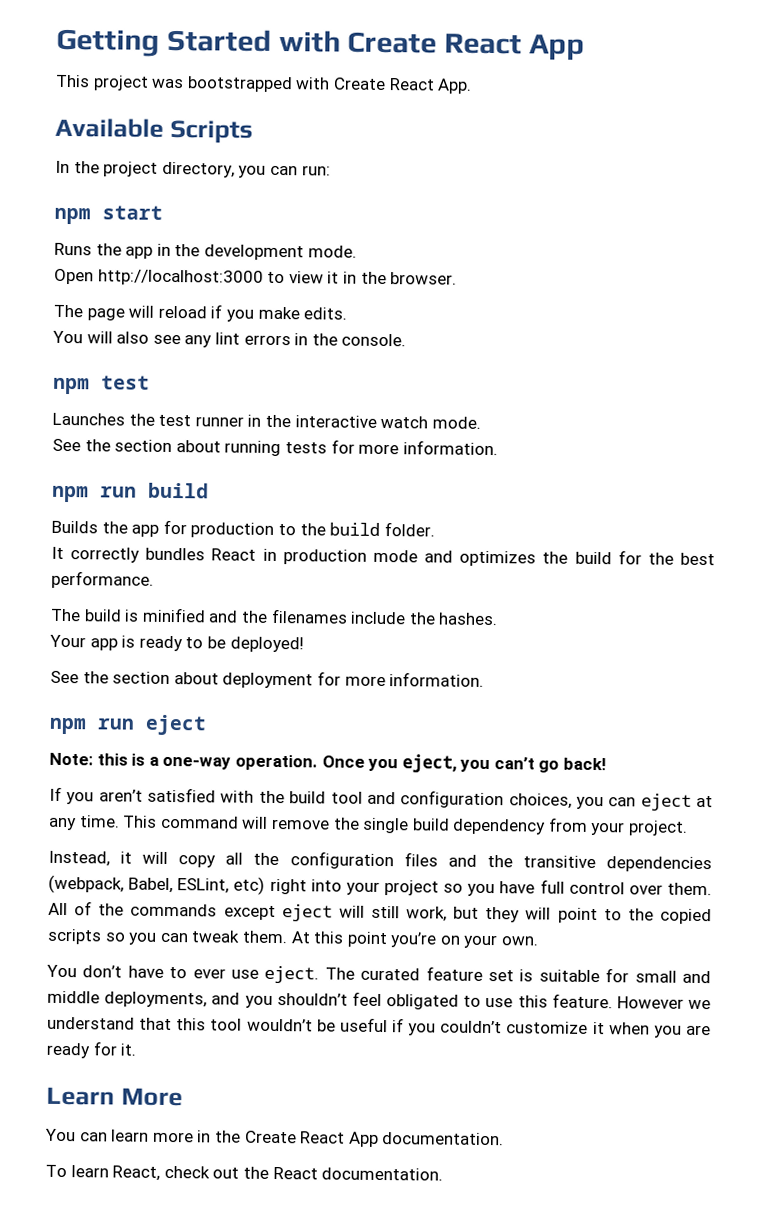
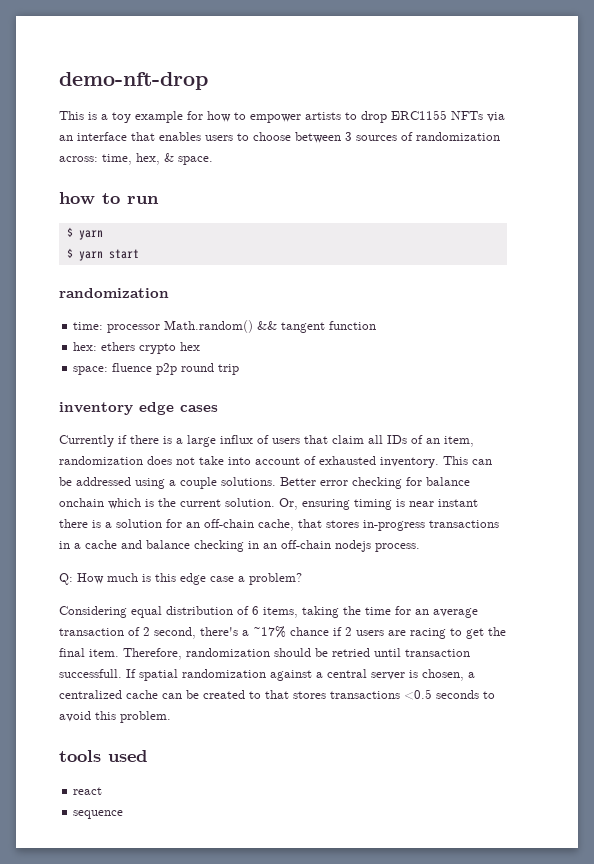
- Getting Started with Create React App
- This project was bootstrapped with Create React App.
- Available Scripts
- In the project directory, you can run:
- npm start
- Runs the app in the development mode.
- Open http://localhost:3000 to view it in the browser.
- The page will reload if you make edits.
- You will also see any lint errors in the console.
- npm test
- Launches the test runner in the interactive watch mode.
- See the section about running tests for more information.
- npm run build
- Builds the app for production to the build folder.
- It correctly bundles React in production mode and optimizes the build for the best performance.
- The build is minified and the filenames include the hashes.
- Your app is ready to be deployed!
- See the section about deployment for more information.
- npm run eject
- Note: this is a one-way operation. Once you eject, you can’t go back!
- If you aren’t satisfied with the build tool and configuration choices, you can eject at any time. This command will remove the single build dependency from your project.
- Instead, it will copy all the configuration files and the transitive dependencies (webpack, Babel, ESLint, etc) right into your project so you have full control over them. All of the commands except eject will still work, but they will point to the copied scripts so you can tweak them. At this point you’re on your own.
- You don’t have to ever use eject. The curated feature set is suitable for small and middle deployments, and you shouldn’t feel obligated to use this feature. However we understand that this tool wouldn’t be useful if you couldn’t customize it when you are ready for it.
- Learn More
- You can learn more in the Create React App documentation.
- To learn React, check out the React documentation.
+ demo-nft-drop
+ This is a toy example for how to empower artists to drop ERC1155 NFTs via an interface that enables users to choose between 3 sources of randomization across: time, hex, & space.
+ how to run
+ $ yarn
+ $ yarn start
+ randomization
+ time: processor Math.random() && tangent function
+ hex: ethers crypto hex
+ space: fluence p2p round trip
+ inventory edge cases
+ Currently if there is a large influx of users that claim all IDs of an item, randomization does not take into account of exhausted inventory. This can be addressed using a couple solutions. Better error checking for balance onchain which is the current solution. Or, ensuring timing is near instant there is a solution for an off-chain cache, that stores in-progress transactions in a cache and balance checking in an off-chain nodejs process.
+ Q: How much is this edge case a problem?
+ Considering equal distribution of 6 items, taking the time for an average transaction of 2 second, there's a ~17% chance if 2 users are racing to get the final item. Therefore, randomization should be retried until transaction successfull. If spatial randomization against a central server is chosen, a centralized cache can be created to that stores transactions <0.5 seconds to avoid this problem.
+ tools used
+ react
+ sequence

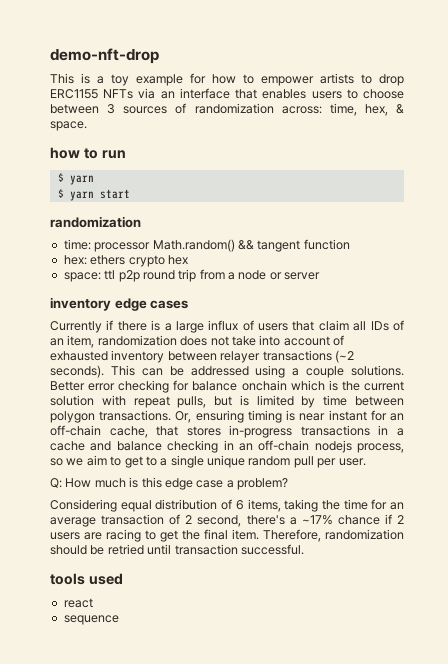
- space: fluence p2p round trip
+ space: ttl p2p round trip from a node or server
- Currently if there is a large influx of users that claim all IDs of an item, randomization does not take into account of exhausted inventory.
+ Currently if there is a large influx of users that claim all IDs of an item, randomization does not take into account of exhausted inventory between relayer transactions (~2 seconds).
- Better error checking for balance onchain which is the current solution.
+ Better error checking for balance onchain which is the current solution with repeat pulls, but is limited by time between polygon transactions.
- Or, ensuring timing is near instant there is a solution for an off-chain cache, that stores in-progress transactions in a cache and balance checking in an off-chain nodejs process.
+ Or, ensuring timing is near instant for an off-chain cache, that stores in-progress transactions in a cache and balance checking in an off-chain nodejs process, so we aim to get to a single unique random pull per user.
- Therefore, randomization should be retried until transaction successfull. If spatial randomization against a central server is chosen, a centralized cache can be created to that stores transactions <0.5 seconds to avoid this problem.
+ Therefore, randomization should be retried until transaction successful.

